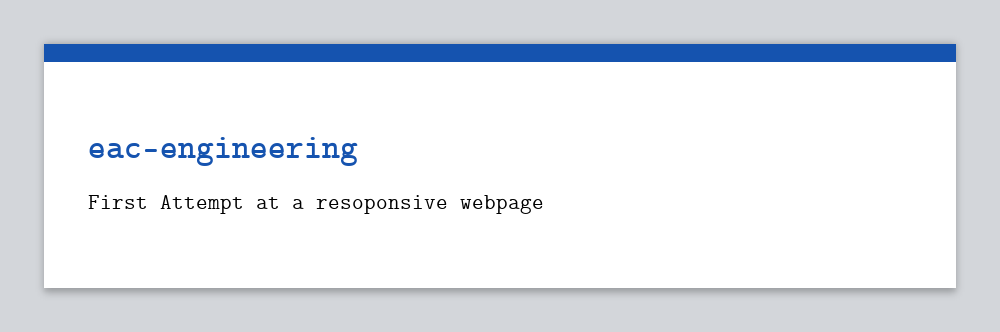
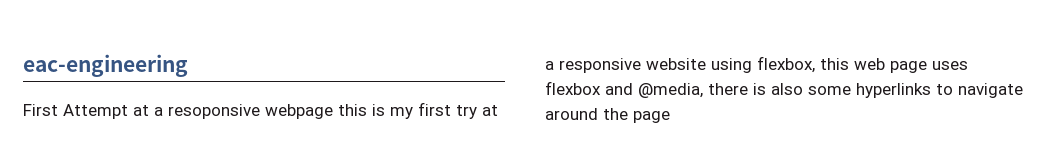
- First Attempt at a resoponsive webpage
+ First Attempt at a resoponsive webpage this is my first try at a responsive website using flexbox, this web page uses flexbox and @media, there is also some hyperlinks to navigate around the page

